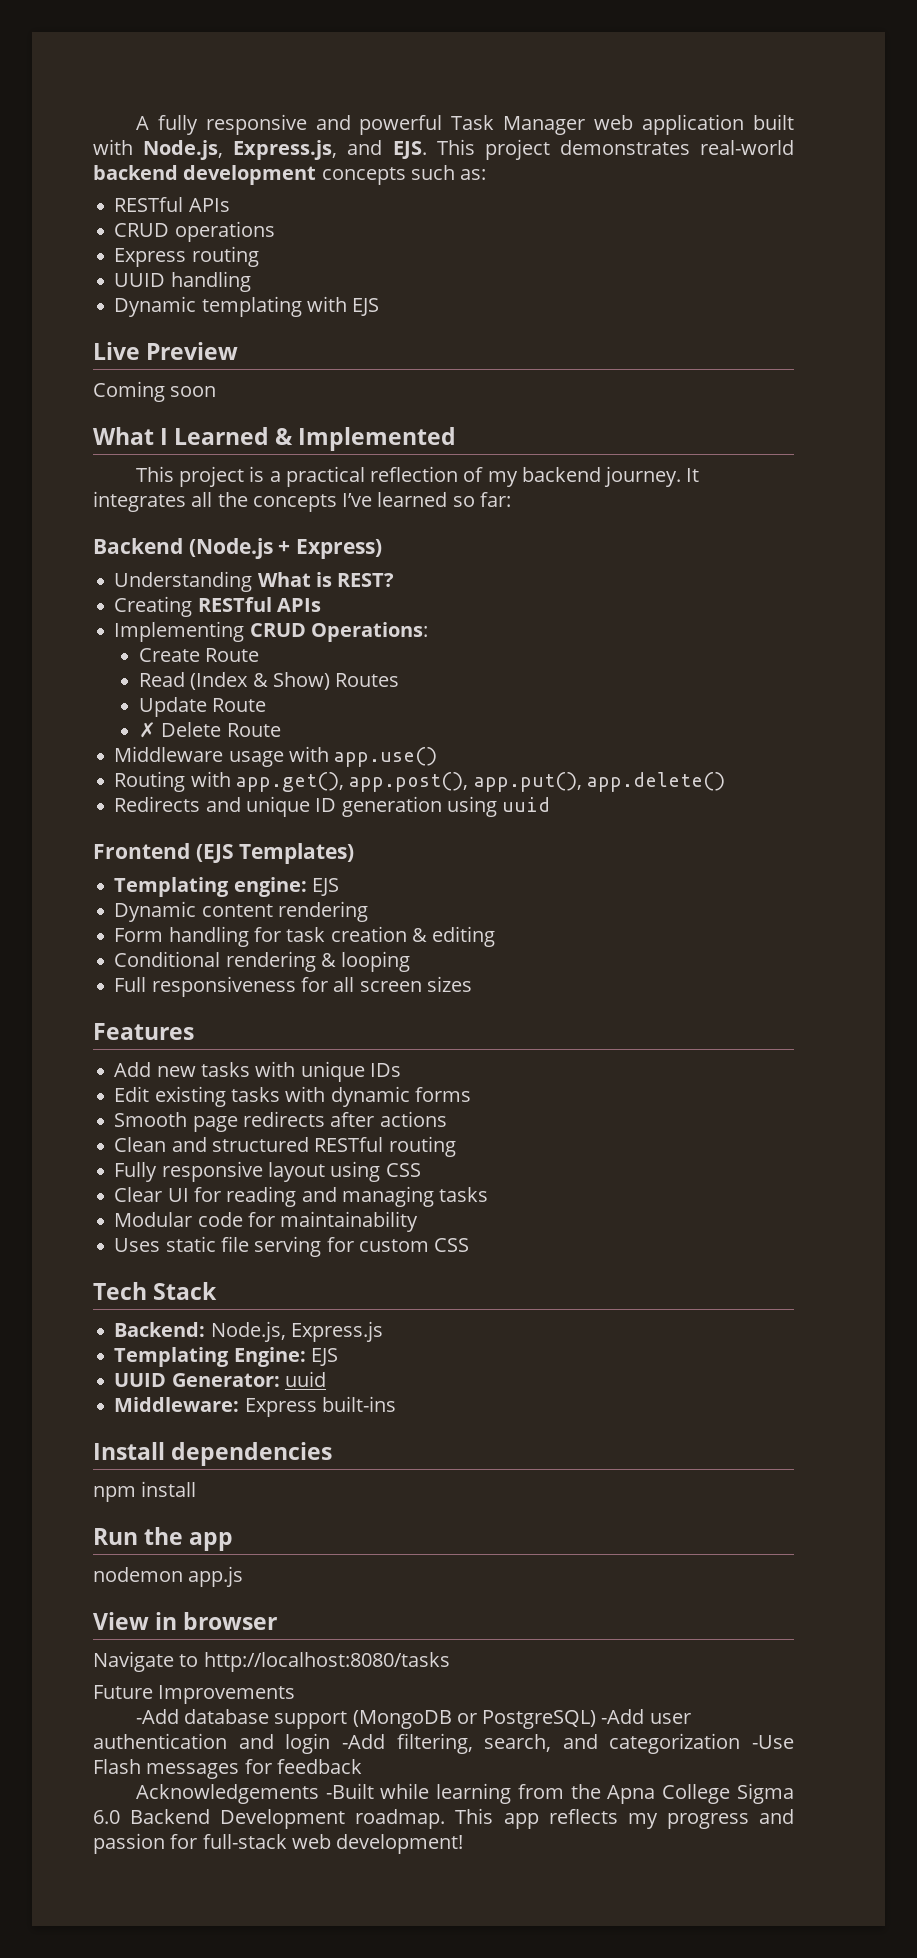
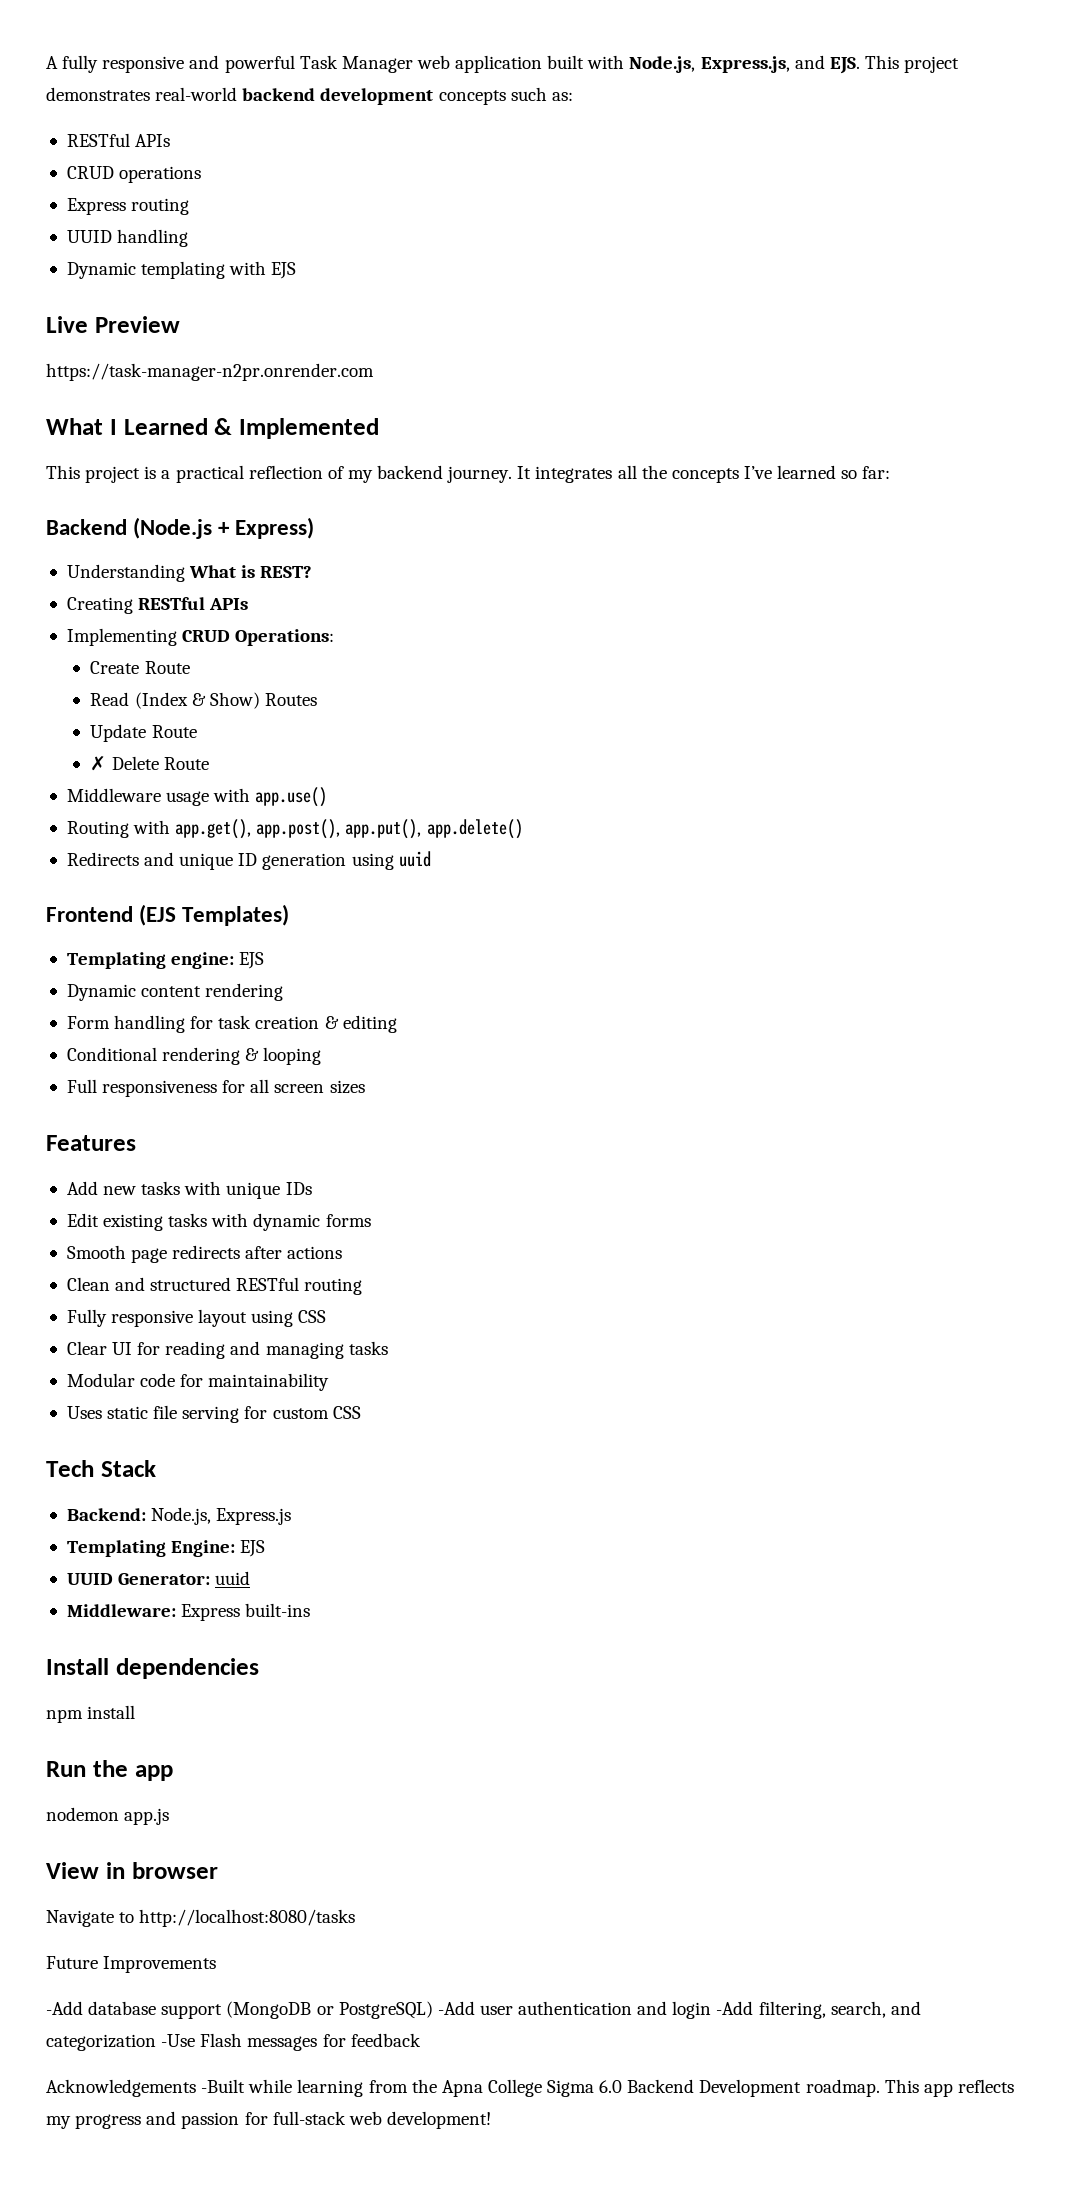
- Coming soon
+ https://task-manager-n2pr.onrender.com

